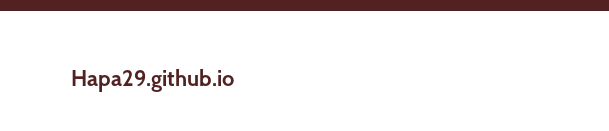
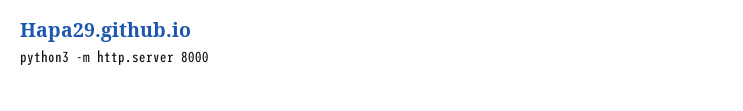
+ python3 -m http.server 8000

